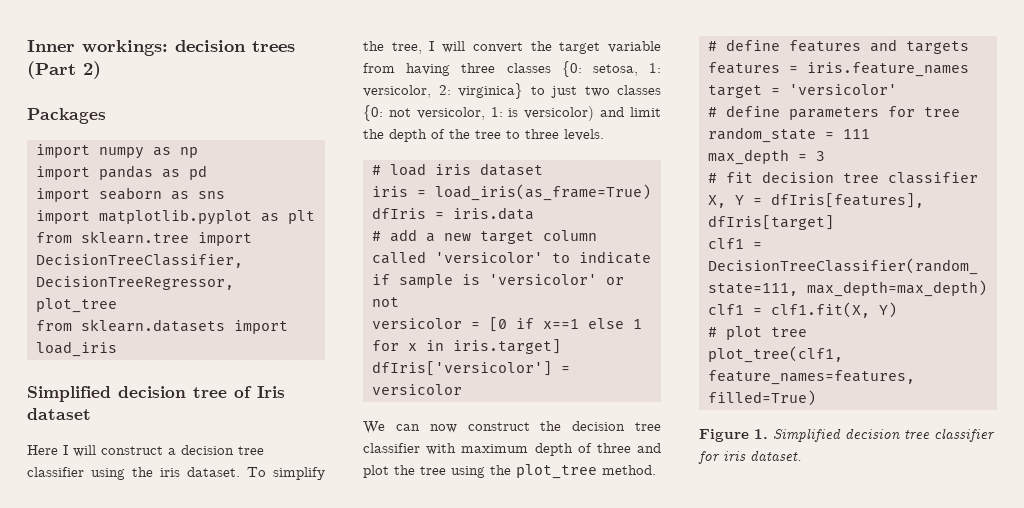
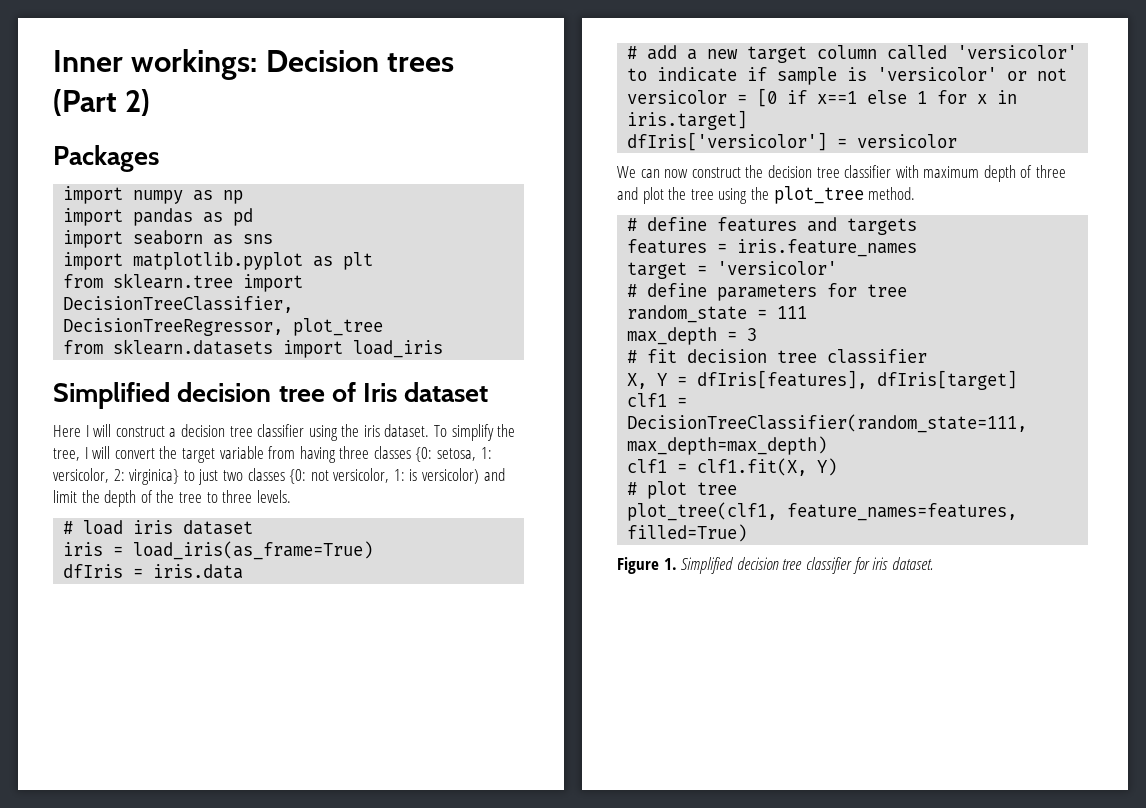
- Inner workings: decision trees (Part 2)
+ Inner workings: Decision trees (Part 2)

